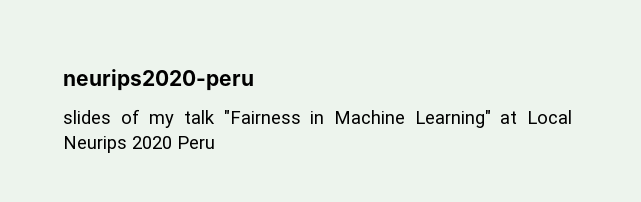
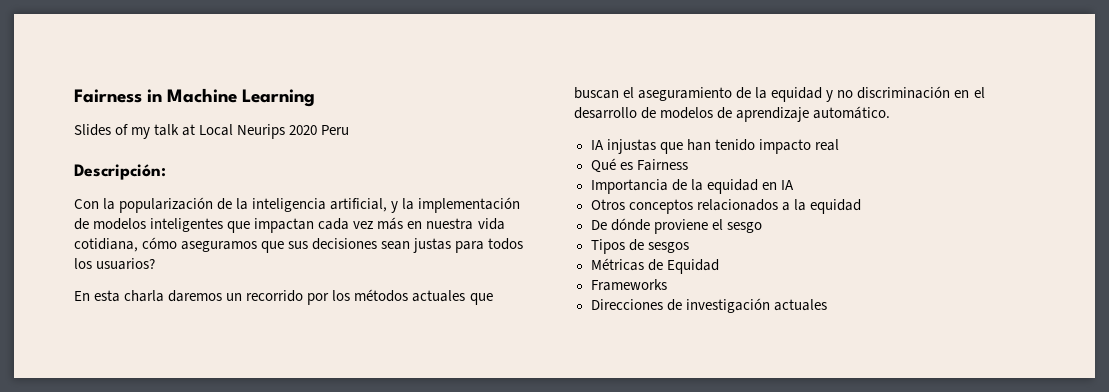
- neurips2020-peru
- slides of my talk "Fairness in Machine Learning" at Local Neurips 2020 Peru
+ Fairness in Machine Learning
+ Slides of my talk at Local Neurips 2020 Peru
+ Descripción:
+ Con la popularización de la inteligencia artificial, y la implementación de modelos inteligentes que impactan cada vez más en nuestra vida cotidiana, cómo aseguramos que sus decisiones sean justas para todos los usuarios?
+ En esta charla daremos un recorrido por los métodos actuales que buscan el aseguramiento de la equidad y no discriminación en el desarrollo de modelos de aprendizaje automático.
+ IA injustas que han tenido impacto real
+ Qué es Fairness
+ Importancia de la equidad en IA
+ Otros conceptos relacionados a la equidad
+ De dónde proviene el sesgo
+ Tipos de sesgos
+ Métricas de Equidad
+ Frameworks
+ Direcciones de investigación actuales

